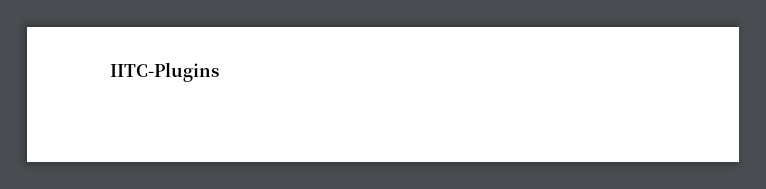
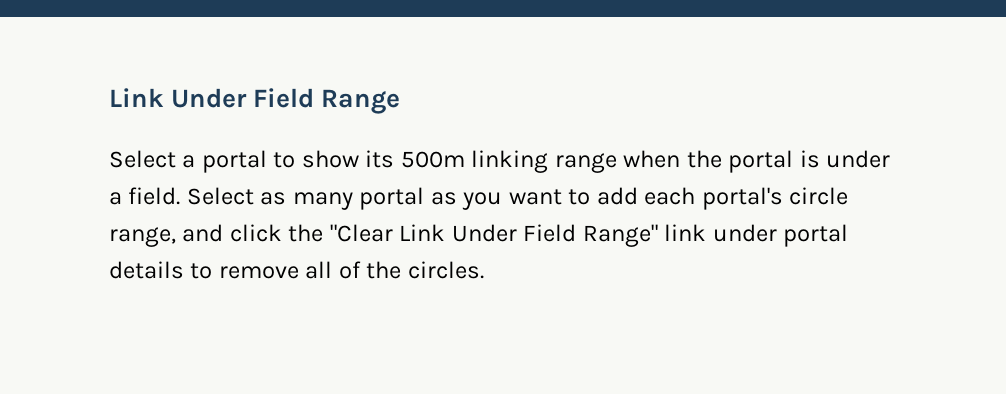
- IITC-Plugins
+ Link Under Field Range
+ Select a portal to show its 500m linking range when the portal is under a field. Select as many portal as you want to add each portal's circle range, and click the "Clear Link Under Field Range" link under portal details to remove all of the circles.

